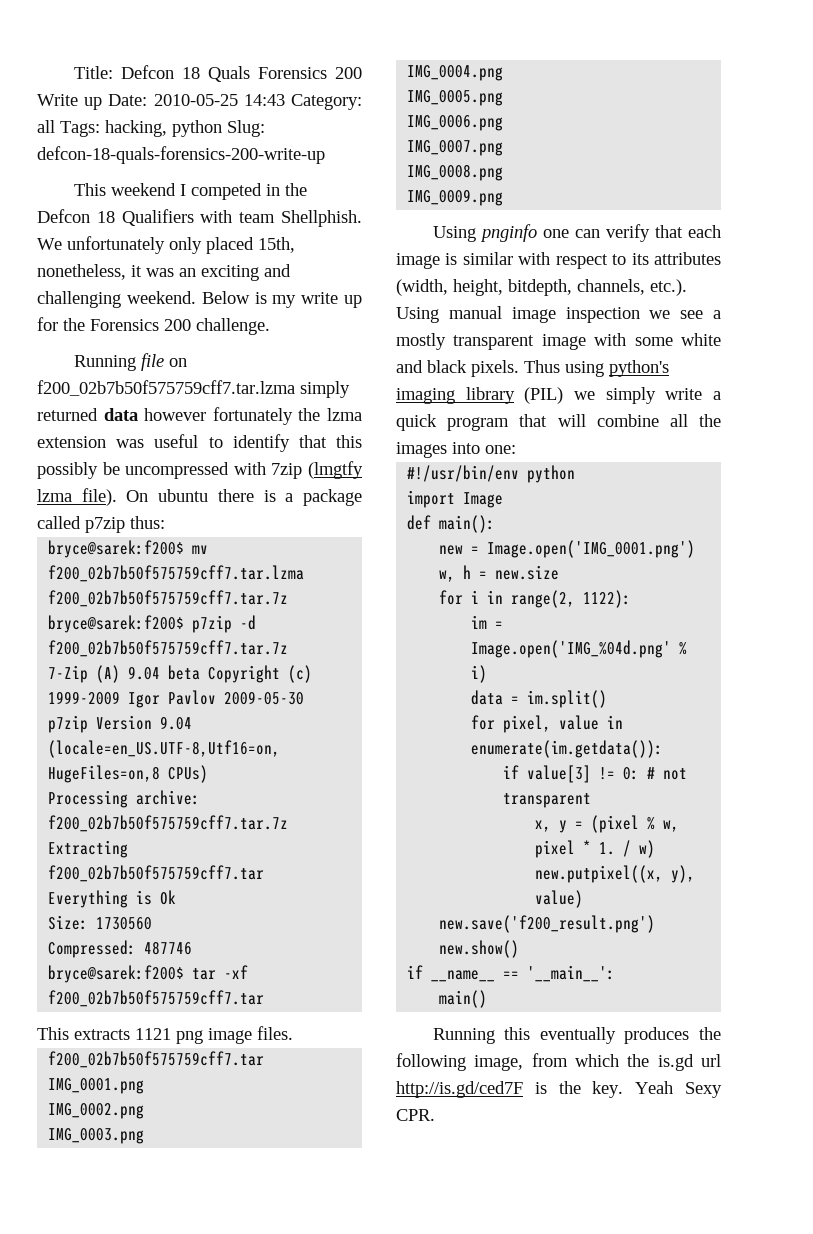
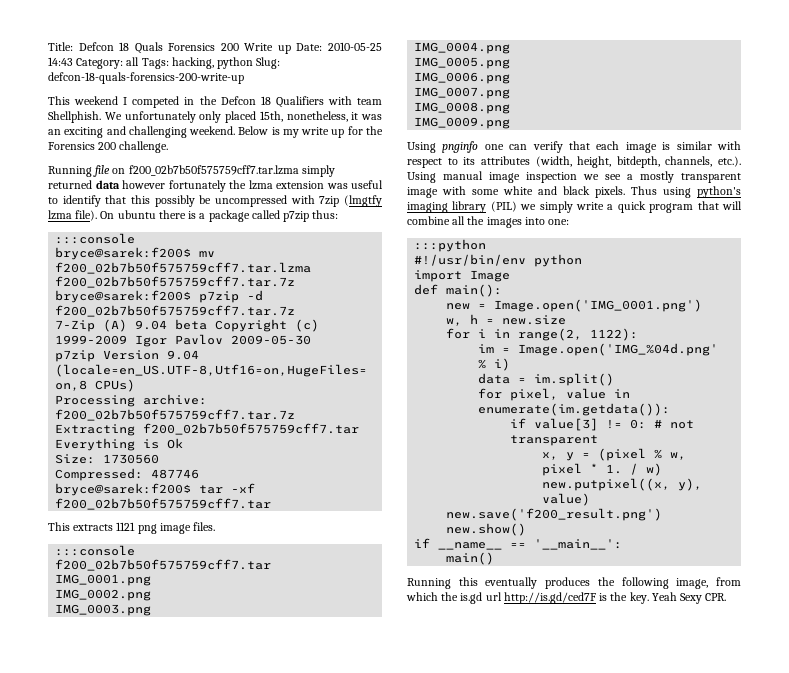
  On ubuntu there is a package called p7zip thus:
+ :::console
  This extracts 1121 png image files.
+ :::console
+ :::python

